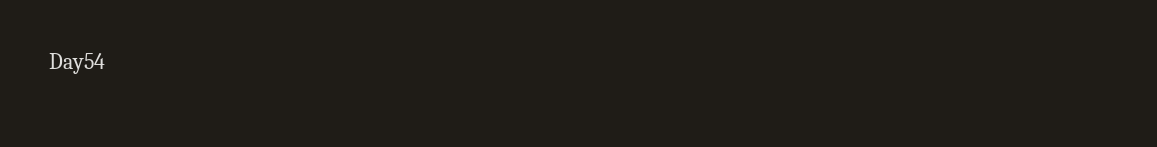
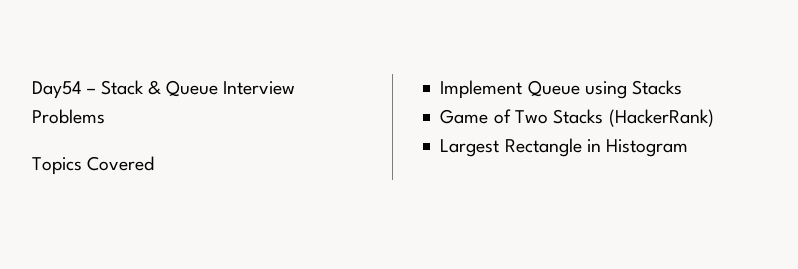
- Day54
+ Day54 – Stack & Queue Interview Problems
+ Topics Covered
+ Implement Queue using Stacks
+ Game of Two Stacks (HackerRank)
+ Largest Rectangle in Histogram

